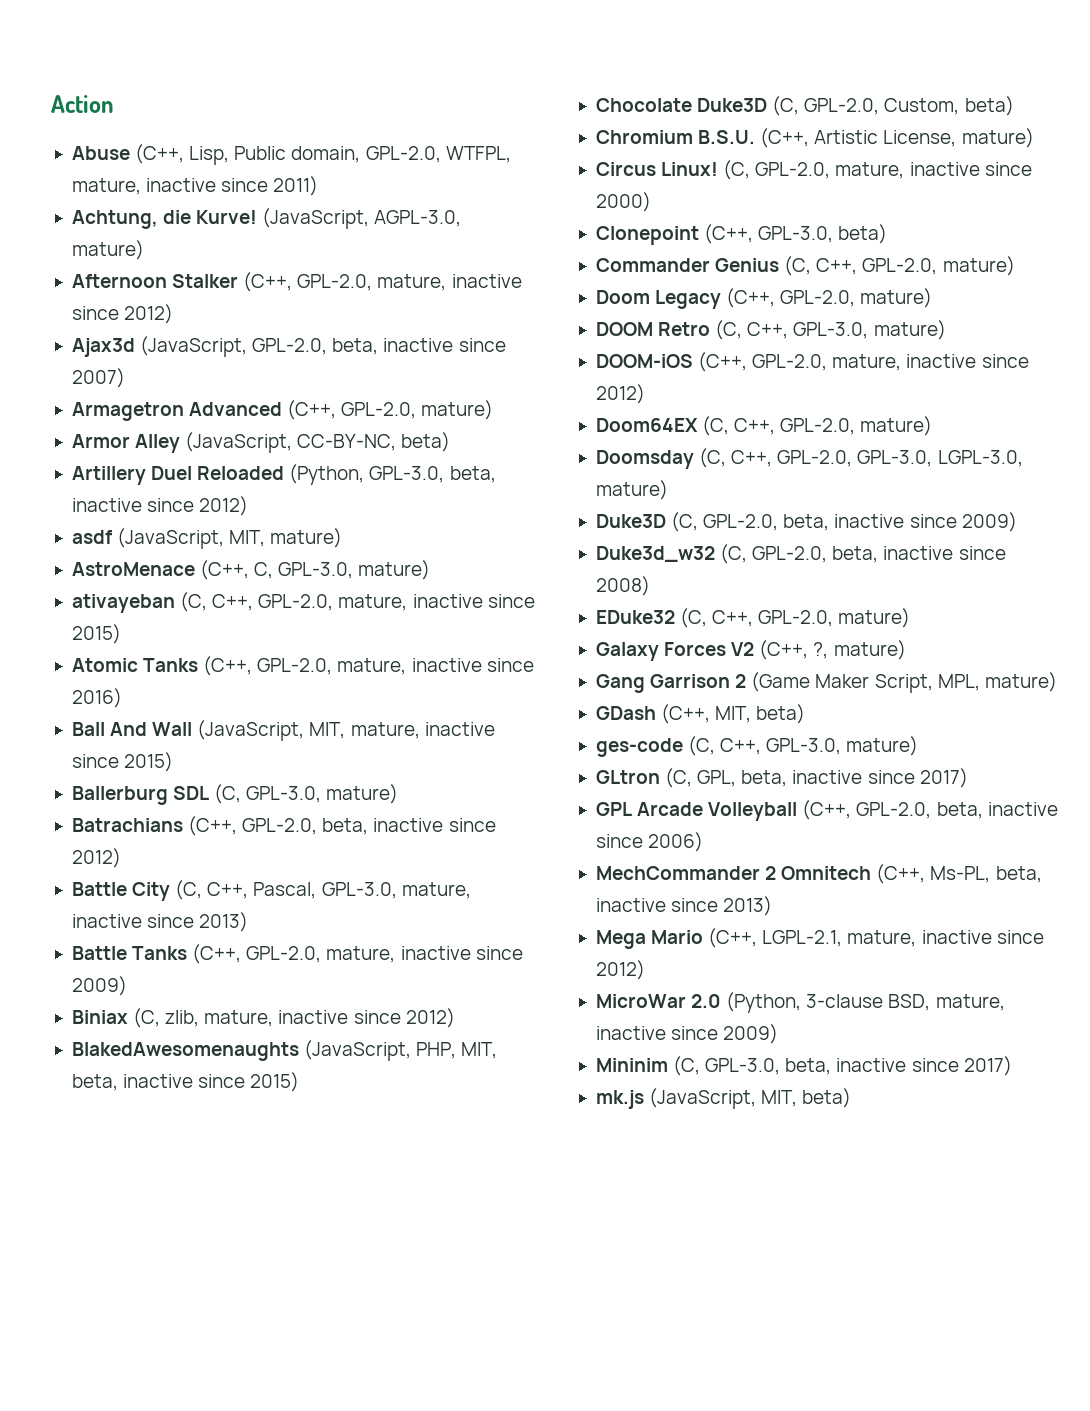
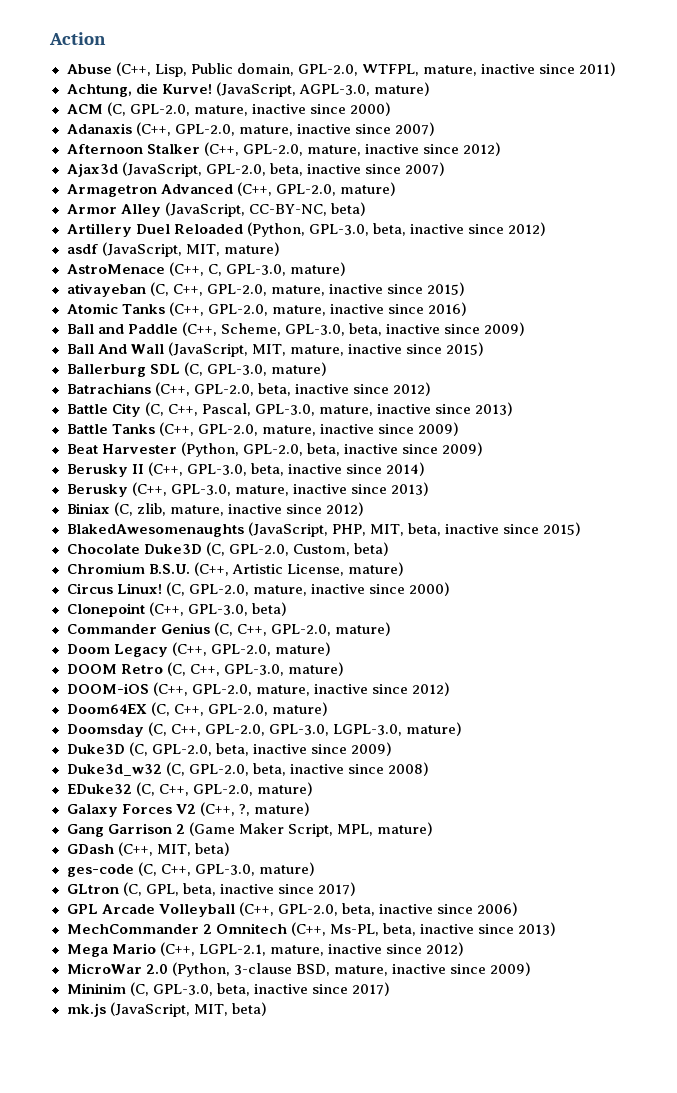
+ ACM (C, GPL-2.0, mature, inactive since 2000)
+ Adanaxis (C++, GPL-2.0, mature, inactive since 2007)
+ Ball and Paddle (C++, Scheme, GPL-3.0, beta, inactive since 2009)
+ Beat Harvester (Python, GPL-2.0, beta, inactive since 2009)
+ Berusky II (C++, GPL-3.0, beta, inactive since 2014)
+ Berusky (C++, GPL-3.0, mature, inactive since 2013)

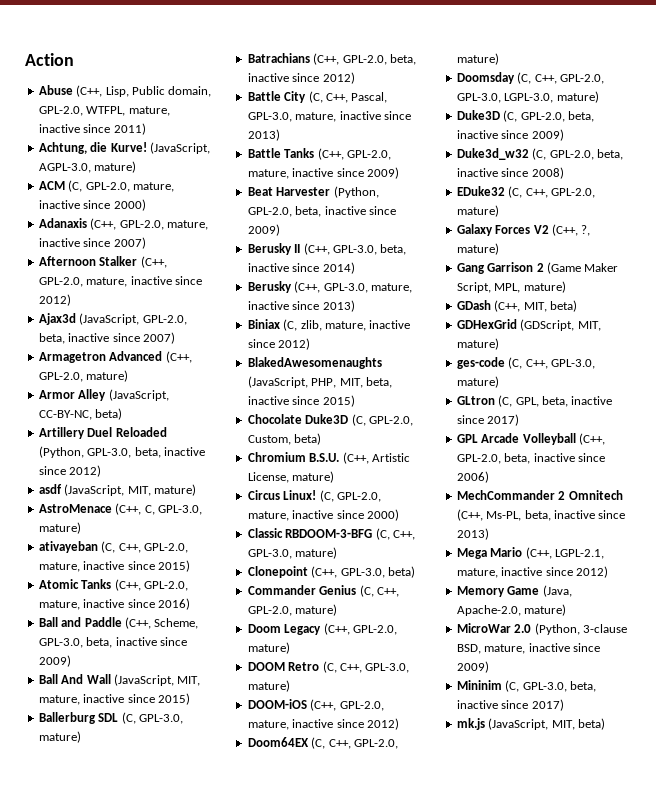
+ Classic RBDOOM-3-BFG (C, C++, GPL-3.0, mature)
+ GDHexGrid (GDScript, MIT, mature)
+ Memory Game (Java, Apache-2.0, mature)

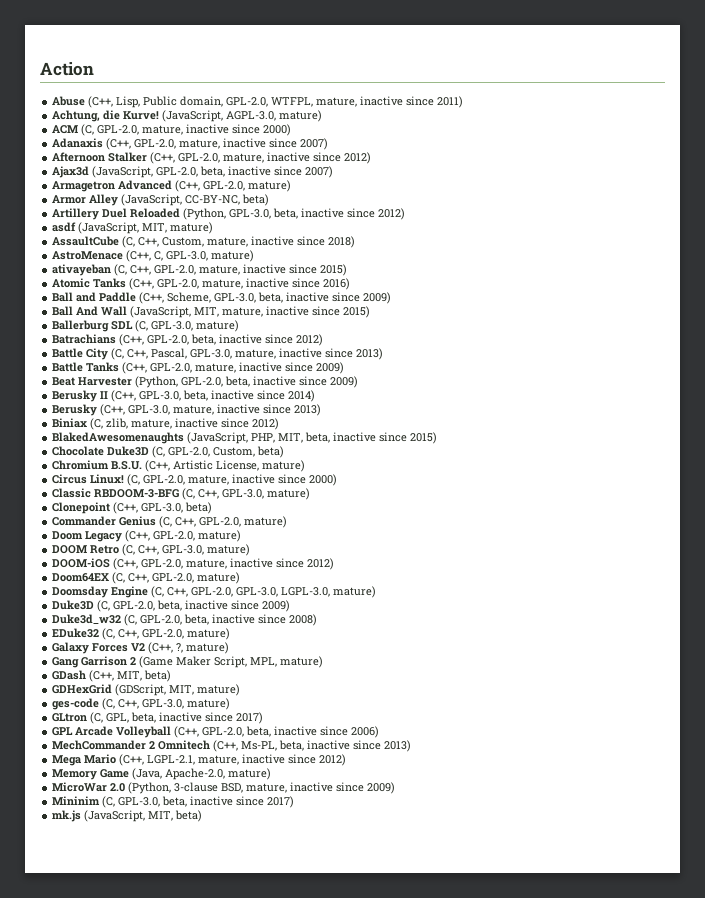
+ AssaultCube (C, C++, Custom, mature, inactive since 2018)
- Doomsday (C, C++, GPL-2.0, GPL-3.0, LGPL-3.0, mature)
+ Doomsday Engine (C, C++, GPL-2.0, GPL-3.0, LGPL-3.0, mature)

